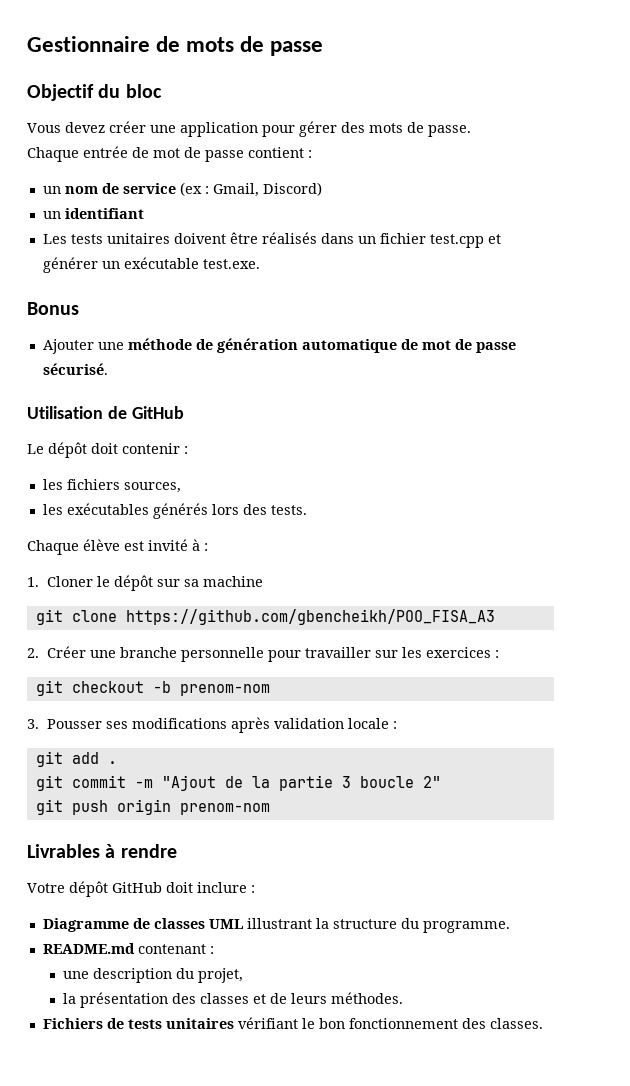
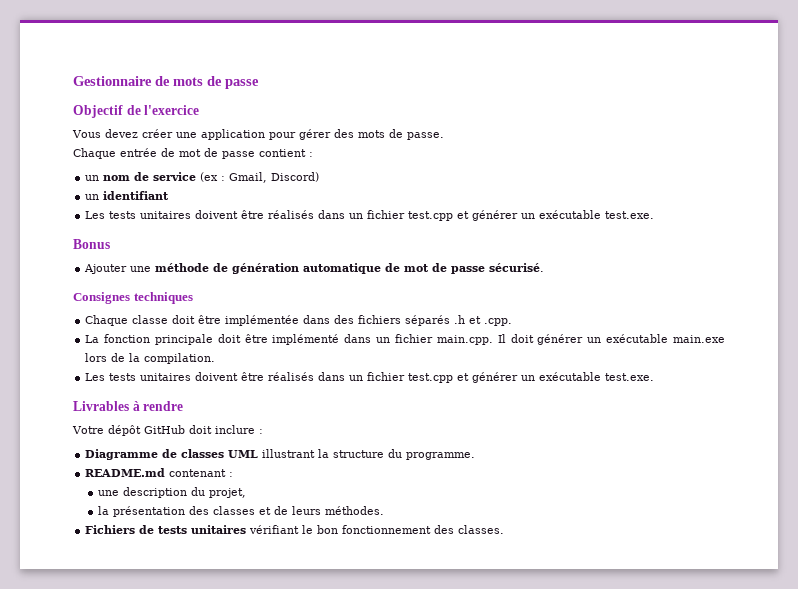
- Objectif du bloc
+ Objectif de l'exercice
- Utilisation de GitHub
- Le dépôt doit contenir :
- les fichiers sources,
- les exécutables générés lors des tests.
- Chaque élève est invité à :
- 1. Cloner le dépôt sur sa machine
- git clone https://github.com/gbencheikh/POO_FISA_A3
- 2. Créer une branche personnelle pour travailler sur les exercices :
- git checkout -b prenom-nom
- 3. Pousser ses modifications après validation locale :
- git add .
- git commit -m "Ajout de la partie 3 boucle 2"
- git push origin prenom-nom
+ Consignes techniques
+ Chaque classe doit être implémentée dans des fichiers séparés .h et .cpp.
+ La fonction principale doit être implémenté dans un fichier main.cpp. Il doit générer un exécutable main.exe lors de la compilation.
+ Les tests unitaires doivent être réalisés dans un fichier test.cpp et générer un exécutable test.exe.

